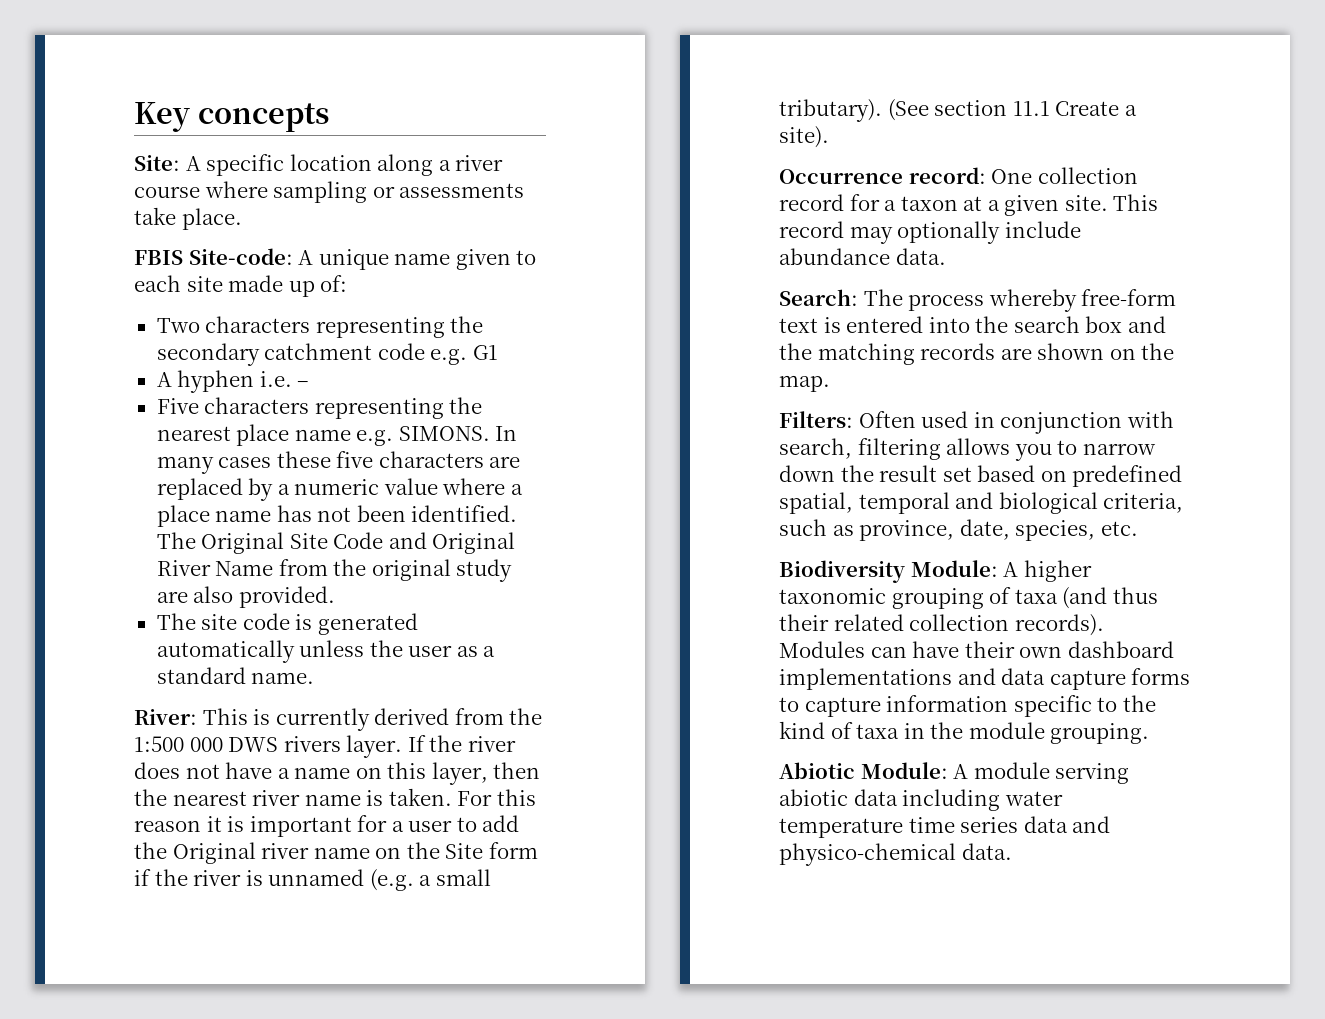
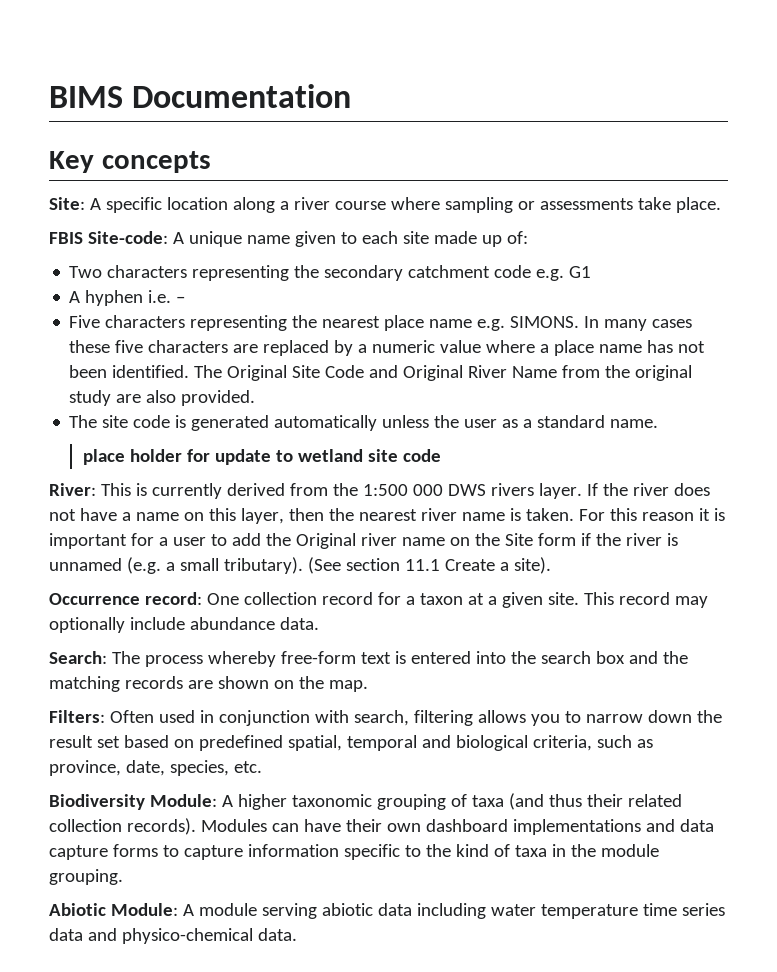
+ BIMS Documentation
+ place holder for update to wetland site code

